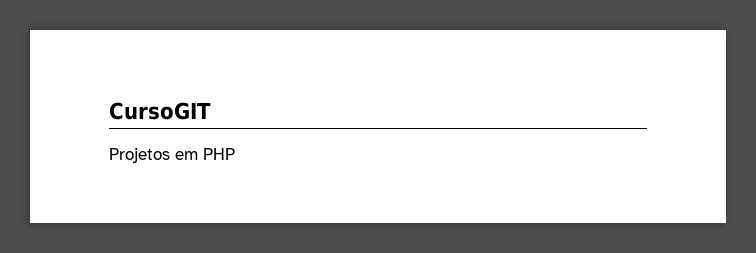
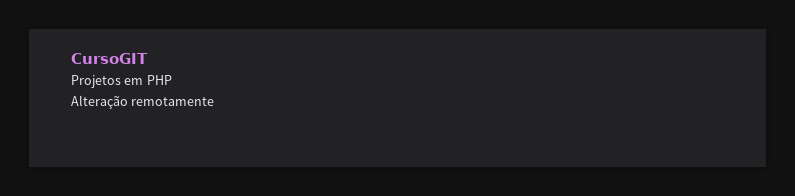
+ Alteração remotamente

